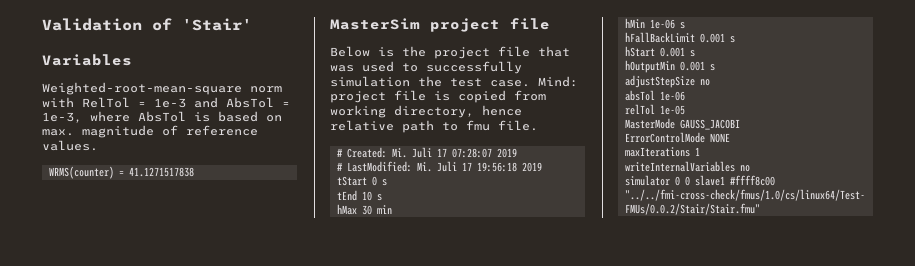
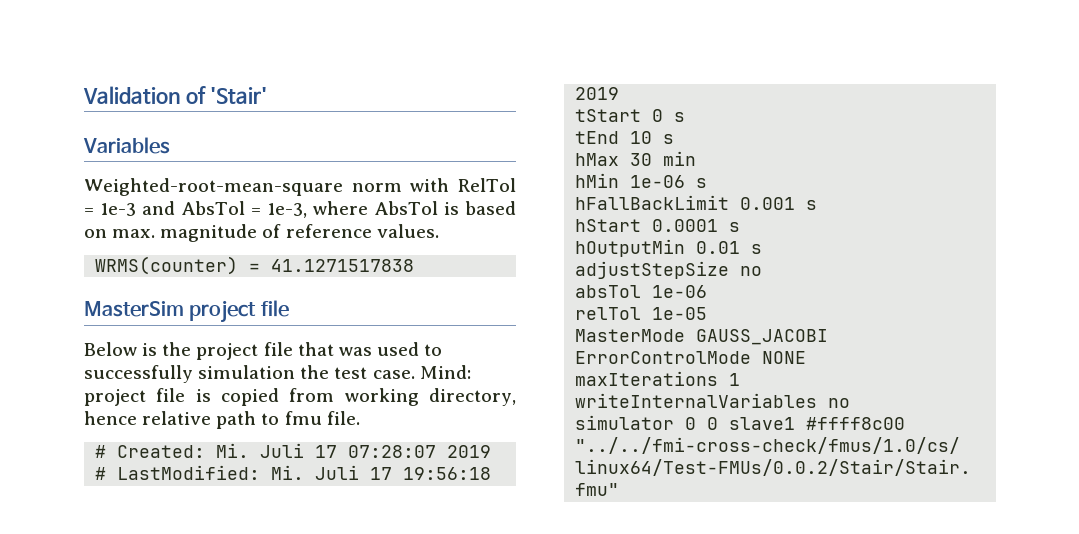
- hStart 0.001 s
+ hStart 0.0001 s
- hOutputMin 0.001 s
+ hOutputMin 0.01 s

